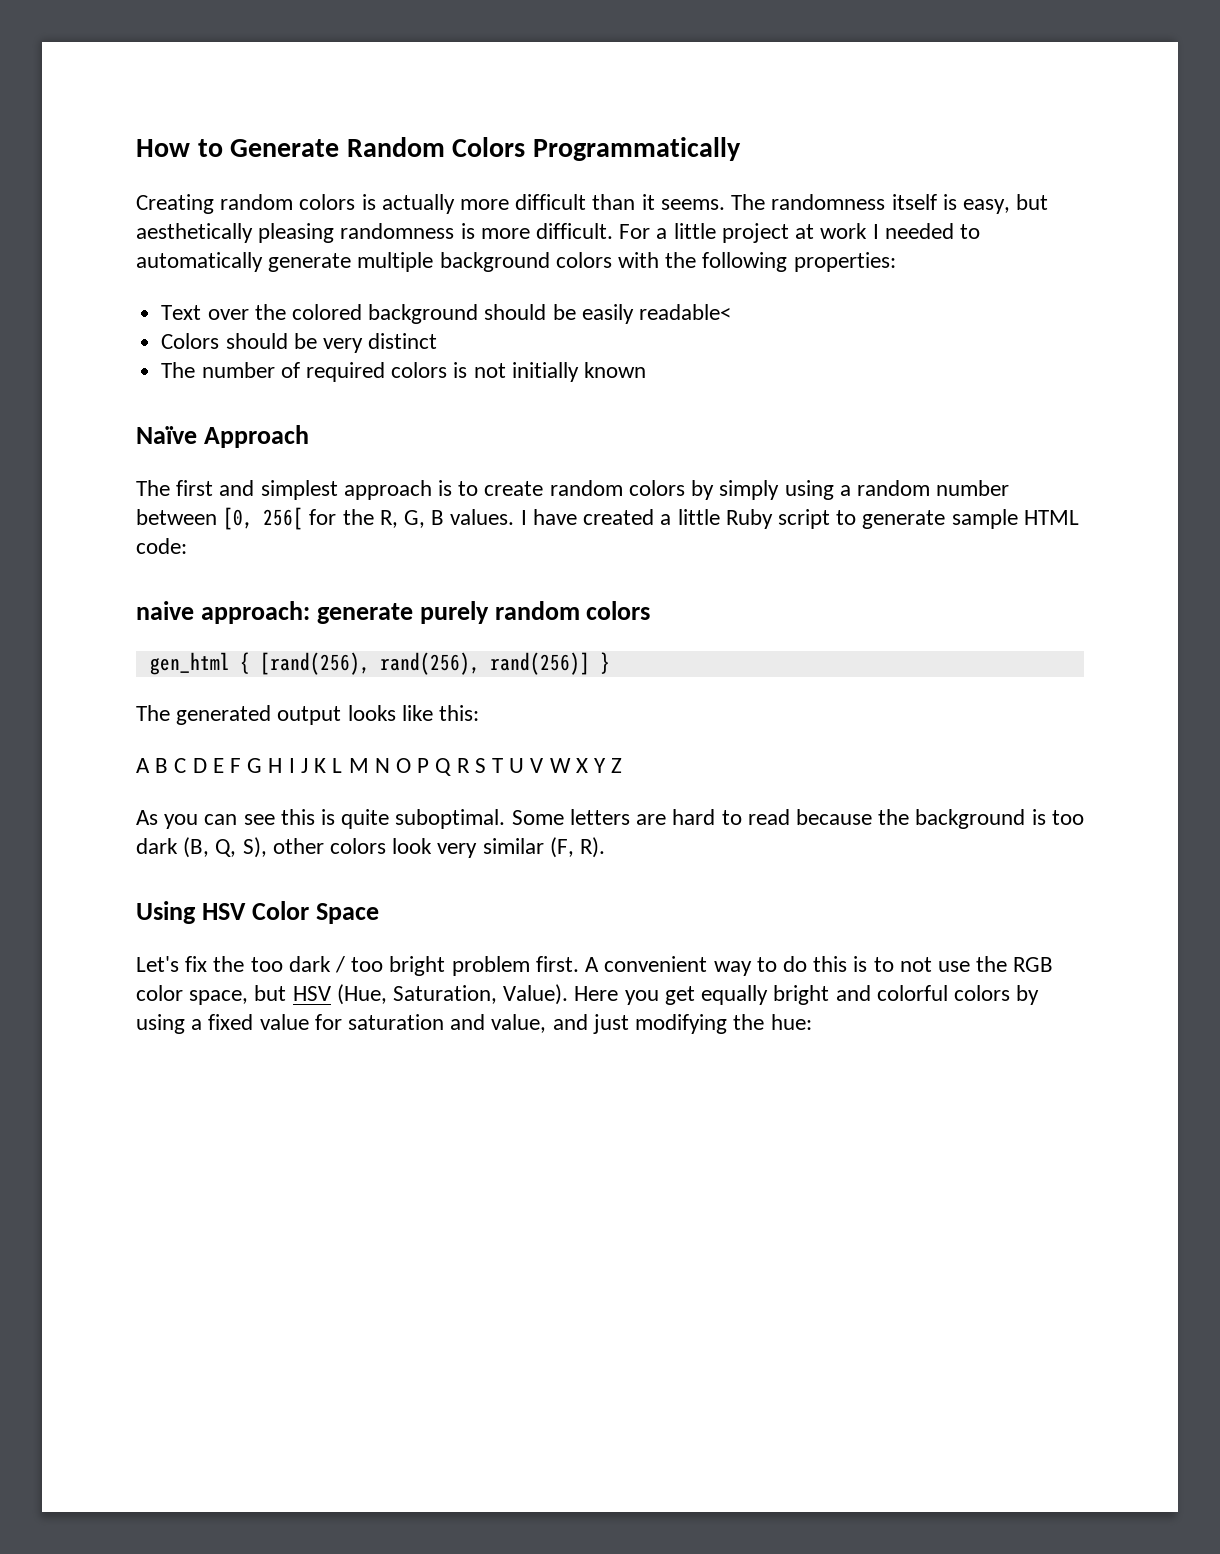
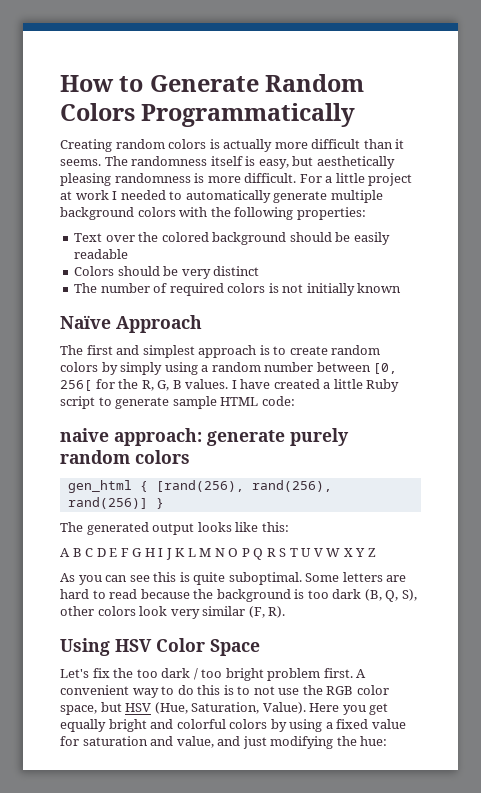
- Text over the colored background should be easily readable<
+ Text over the colored background should be easily readable

